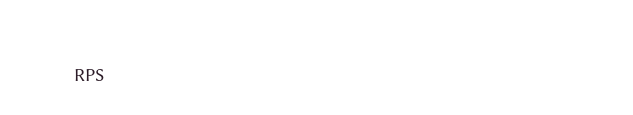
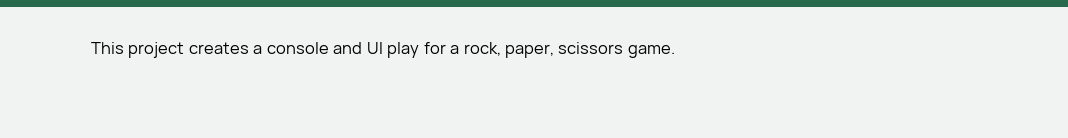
- RPS
+ This project creates a console and UI play for a rock, paper, scissors game.

